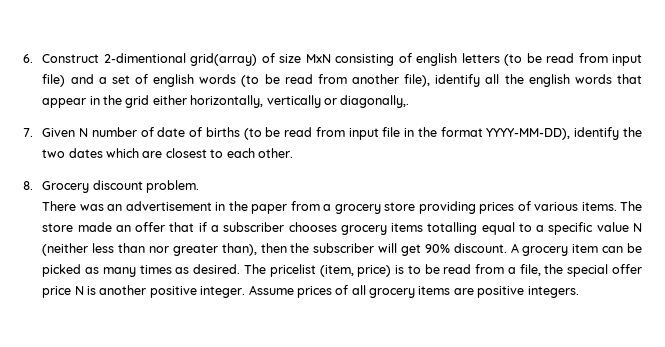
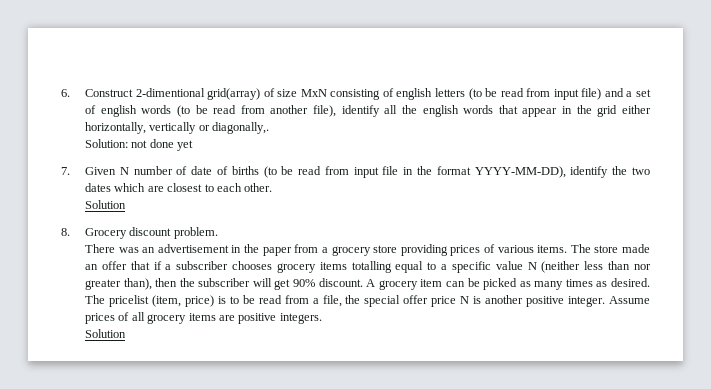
+ Solution: not done yet
  7. Given N number of date of births (to be read from input file in the format YYYY-MM-DD), identify the two dates which are closest to each other.
+ Solution
  Assume prices of all grocery items are positive integers.
+ Solution

